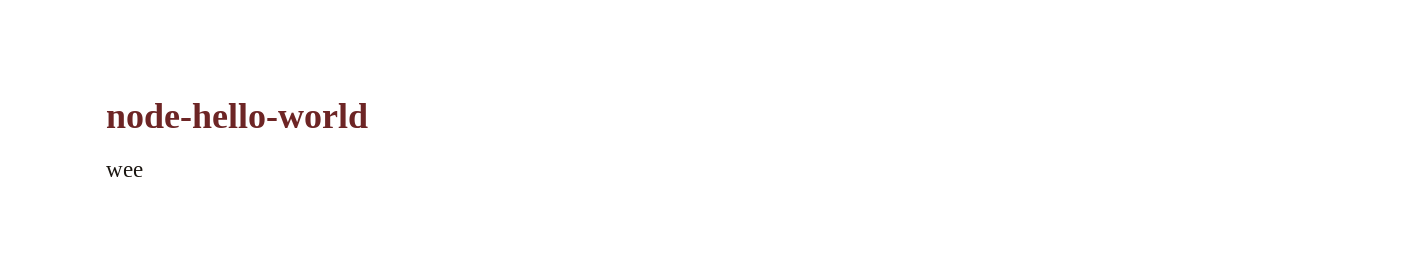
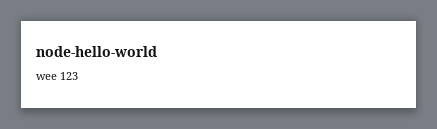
- wee
+ wee 123

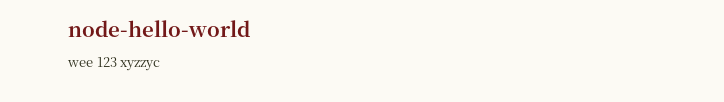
- wee 123
+ wee 123 xyzzyc

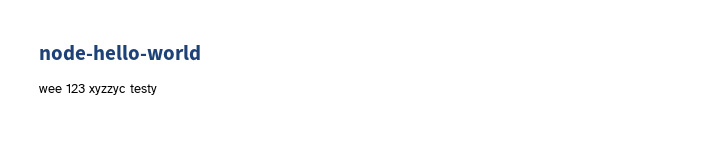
- wee 123 xyzzyc
+ wee 123 xyzzyc testy

